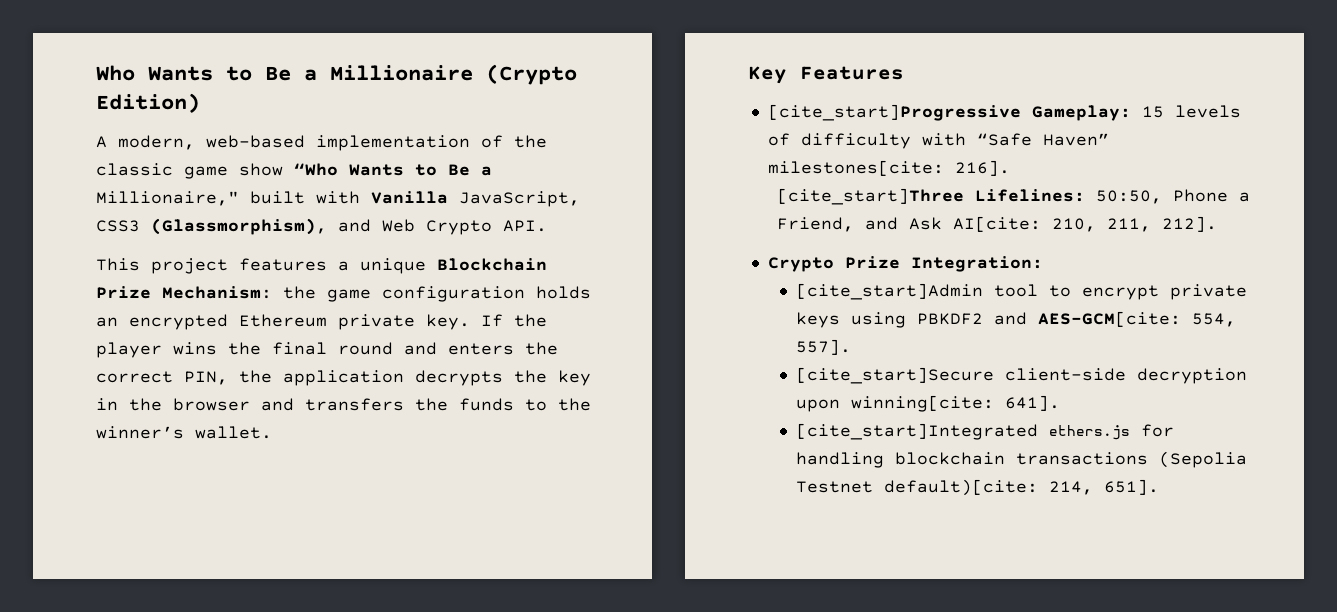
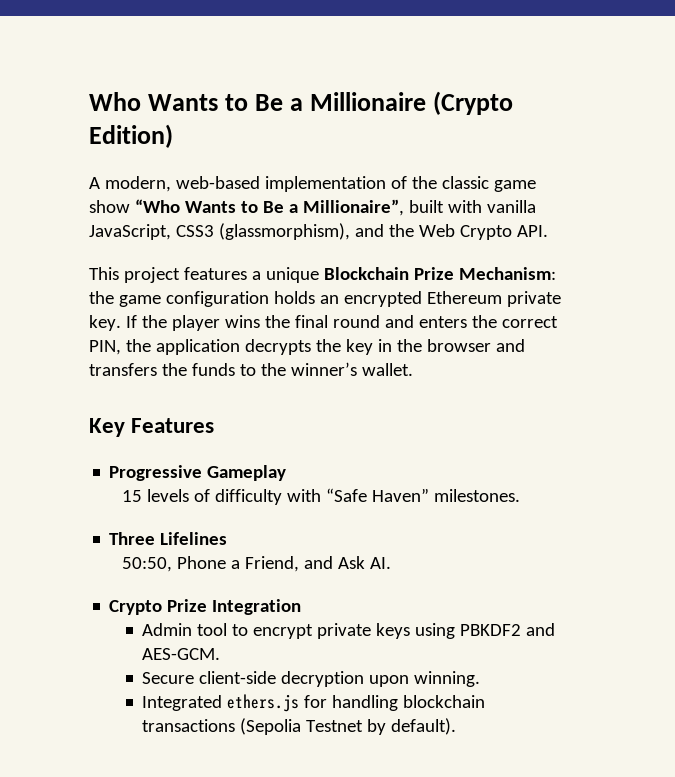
- A modern, web-based implementation of the classic game show “Who Wants to Be a Millionaire," built with Vanilla JavaScript, CSS3 (Glassmorphism), and Web Crypto API.
+ A modern, web-based implementation of the classic game show “Who Wants to Be a Millionaire”, built with vanilla JavaScript, CSS3 (glassmorphism), and the Web Crypto API.
- [cite_start]Progressive Gameplay: 15 levels of difficulty with “Safe Haven” milestones[cite: 216].
- [cite_start]Three Lifelines: 50:50, Phone a Friend, and Ask AI[cite: 210, 211, 212].
+ Progressive Gameplay
+ 15 levels of difficulty with “Safe Haven” milestones.
+ Three Lifelines
+ 50:50, Phone a Friend, and Ask AI.
- Crypto Prize Integration:
- [cite_start]Admin tool to encrypt private keys using PBKDF2 and AES-GCM[cite: 554, 557].
- [cite_start]Secure client-side decryption upon winning[cite: 641].
- [cite_start]Integrated ethers.js for handling blockchain transactions (Sepolia Testnet default)[cite: 214, 651].
+ Crypto Prize Integration
+ Admin tool to encrypt private keys using PBKDF2 and AES-GCM.
+ Secure client-side decryption upon winning.
+ Integrated ethers.js for handling blockchain transactions (Sepolia Testnet by default).

